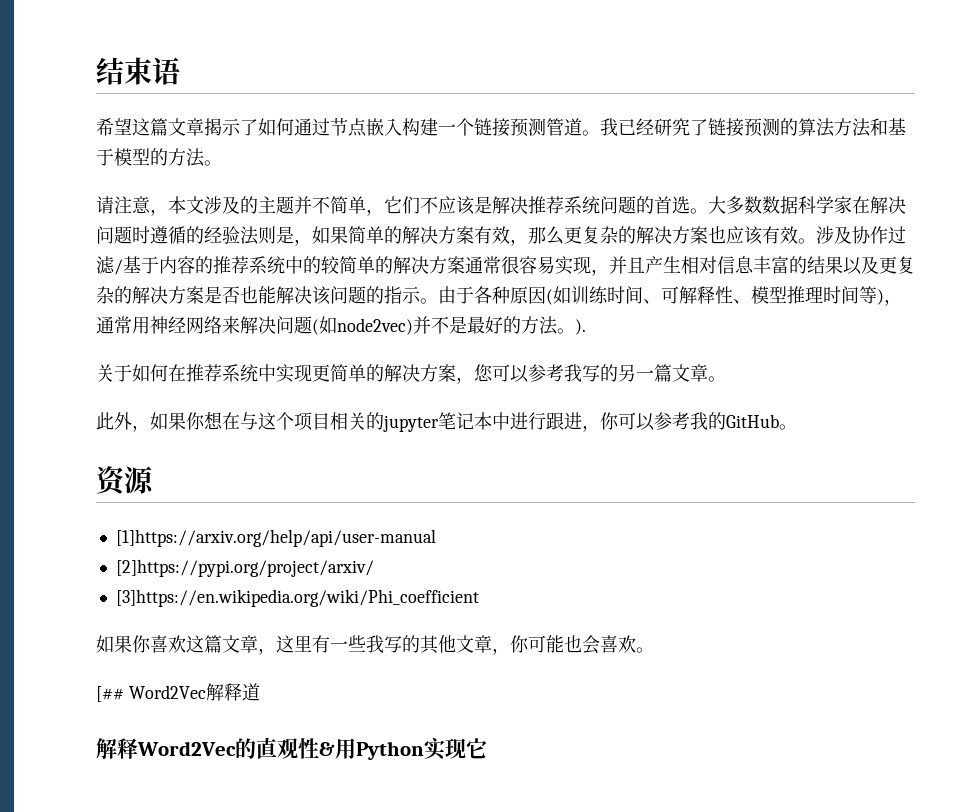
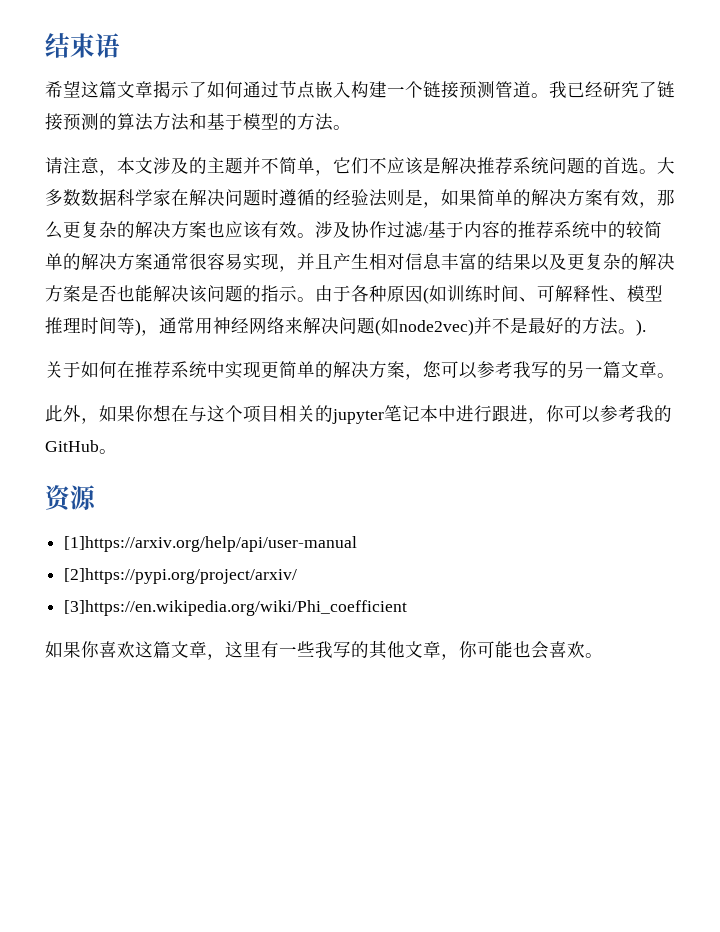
- [## Word2Vec解释道
- 解释Word2Vec的直观性&用Python实现它

